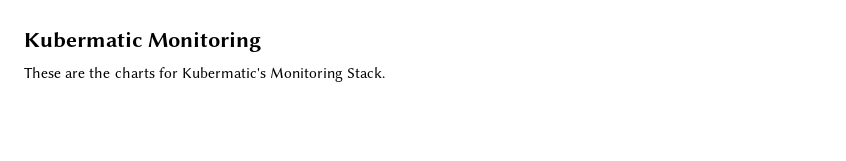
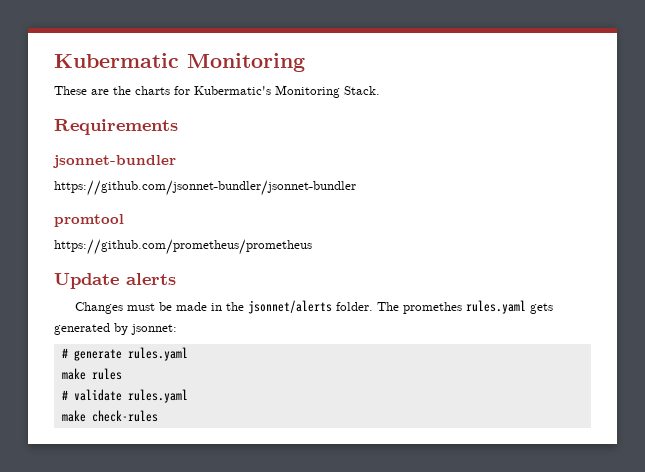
+ Requirements
+ jsonnet-bundler
+ https://github.com/jsonnet-bundler/jsonnet-bundler
+ promtool
+ https://github.com/prometheus/prometheus
+ Update alerts
+ Changes must be made in the jsonnet/alerts folder. The promethes rules.yaml gets generated by jsonnet:
+ # generate rules.yaml
+ make rules
+ # validate rules.yaml
+ make check-rules

